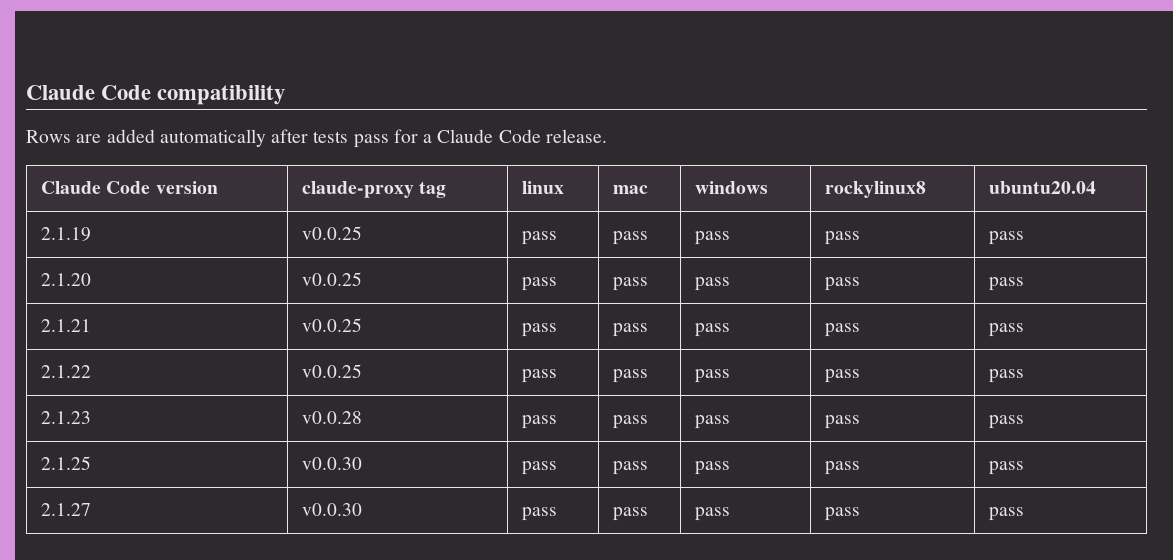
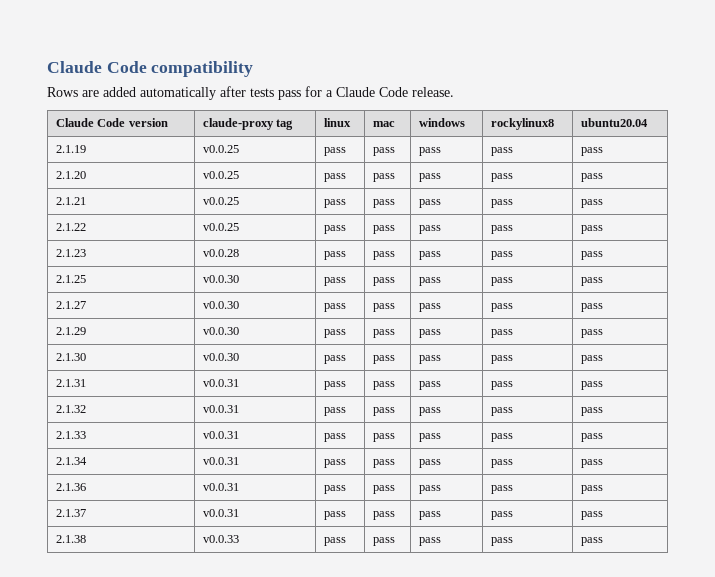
+ 2.1.29 | v0.0.30 | pass | pass | pass | pass | pass
+ 2.1.30 | v0.0.30 | pass | pass | pass | pass | pass
+ 2.1.31 | v0.0.31 | pass | pass | pass | pass | pass
+ 2.1.32 | v0.0.31 | pass | pass | pass | pass | pass
+ 2.1.33 | v0.0.31 | pass | pass | pass | pass | pass
+ 2.1.34 | v0.0.31 | pass | pass | pass | pass | pass
+ 2.1.36 | v0.0.31 | pass | pass | pass | pass | pass
+ 2.1.37 | v0.0.31 | pass | pass | pass | pass | pass
+ 2.1.38 | v0.0.33 | pass | pass | pass | pass | pass

